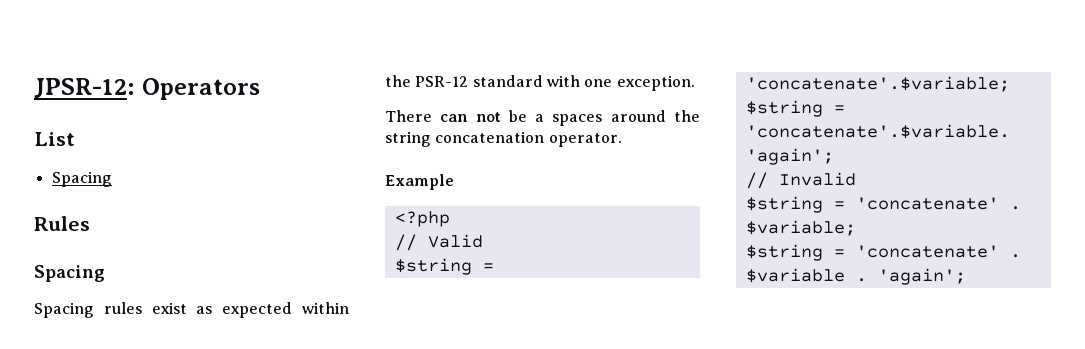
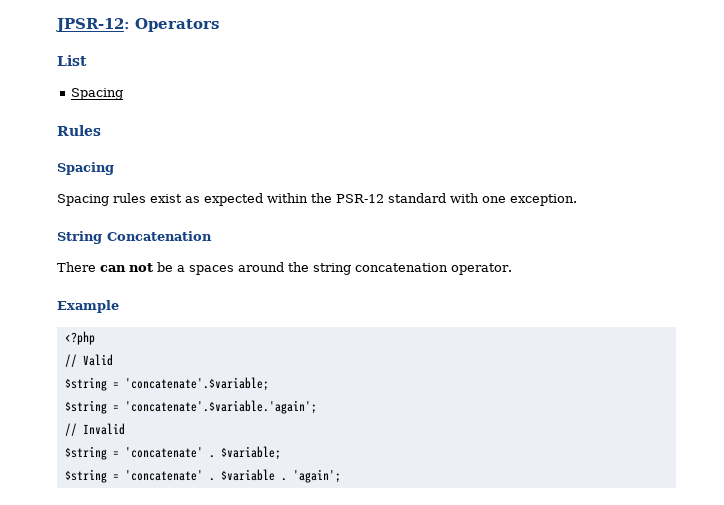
+ String Concatenation

